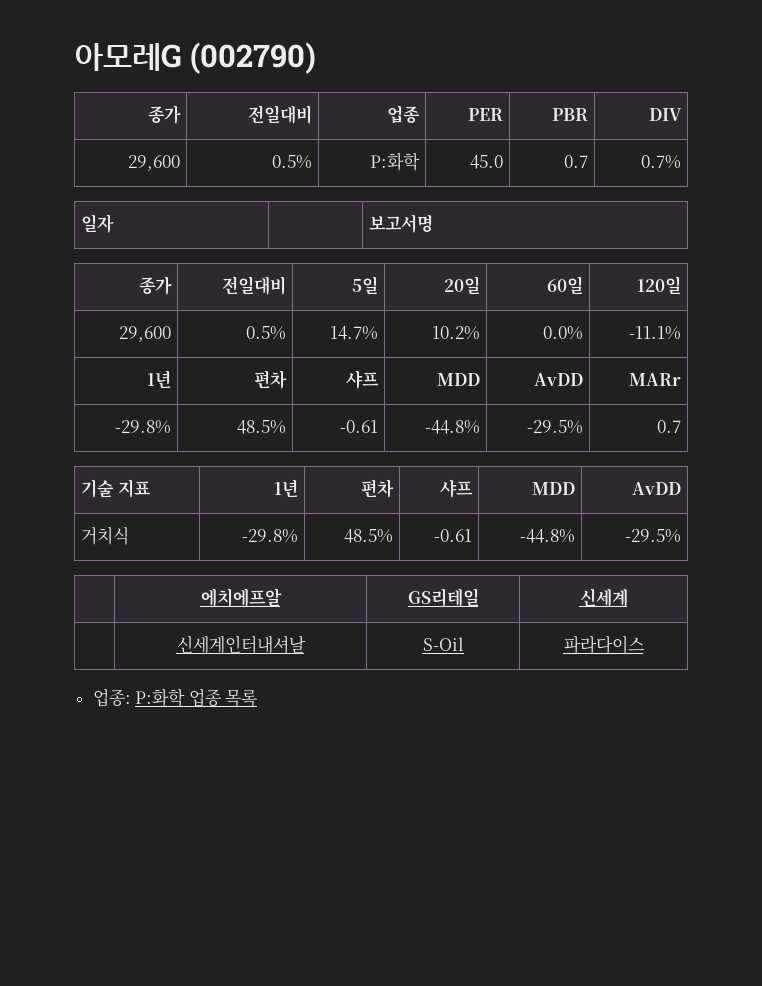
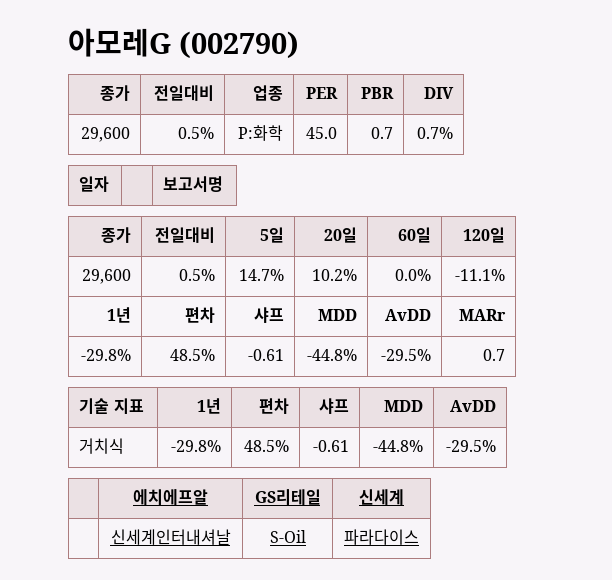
- 업종: P:화학 업종 목록

